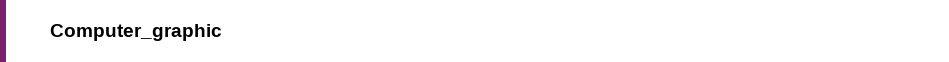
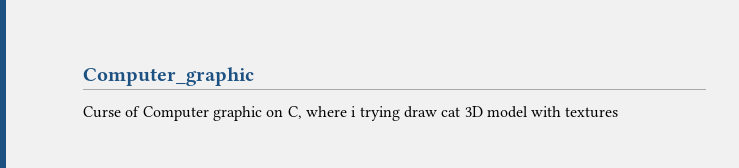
+ Curse of Computer graphic on C, where i trying draw cat 3D model with textures

